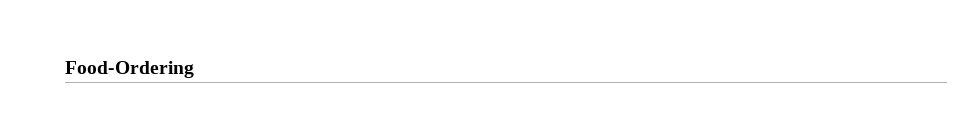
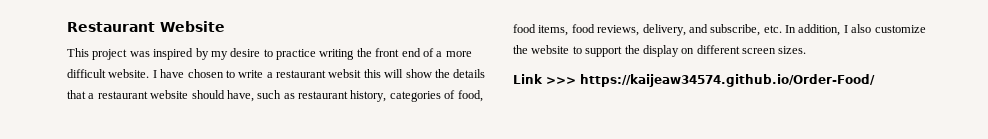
- Food-Ordering
+ Restaurant Website
+ This project was inspired by my desire to practice writing the front end of a more difficult website. I have chosen to write a restaurant websit this will show the details that a restaurant website should have, such as restaurant history, categories of food, food items, food reviews, delivery, and subscribe, etc. In addition, I also customize the website to support the display on different screen sizes.
+ Link >>> https://kaijeaw34574.github.io/Order-Food/

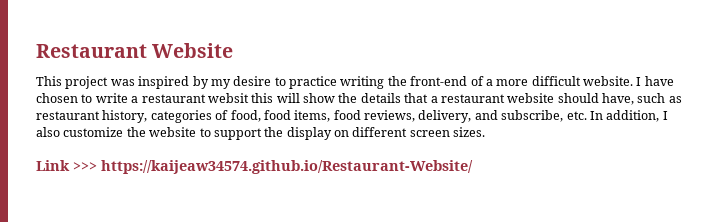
- This project was inspired by my desire to practice writing the front end of a more difficult website.
+ This project was inspired by my desire to practice writing the front-end of a more difficult website.
- Link >>> https://kaijeaw34574.github.io/Order-Food/
+ Link >>> https://kaijeaw34574.github.io/Restaurant-Website/

